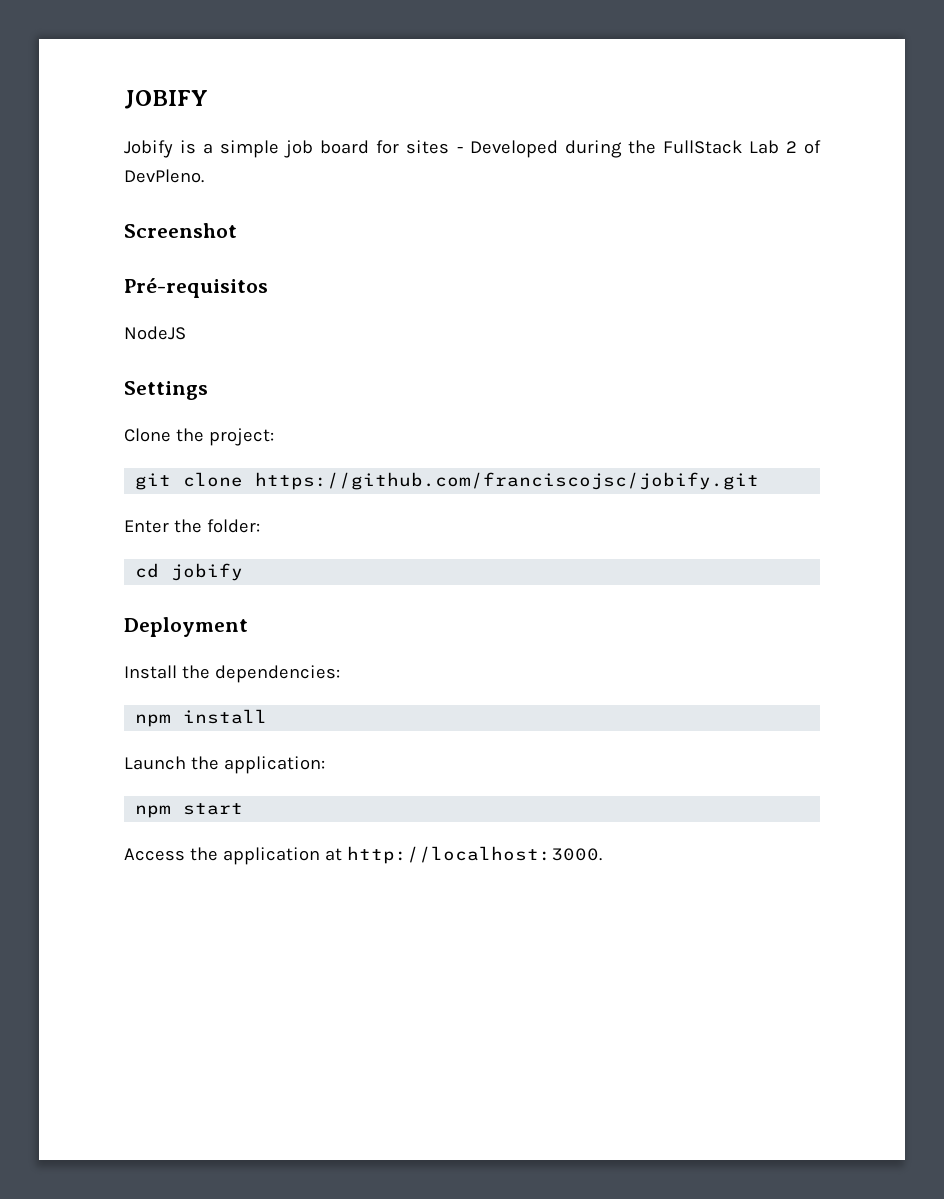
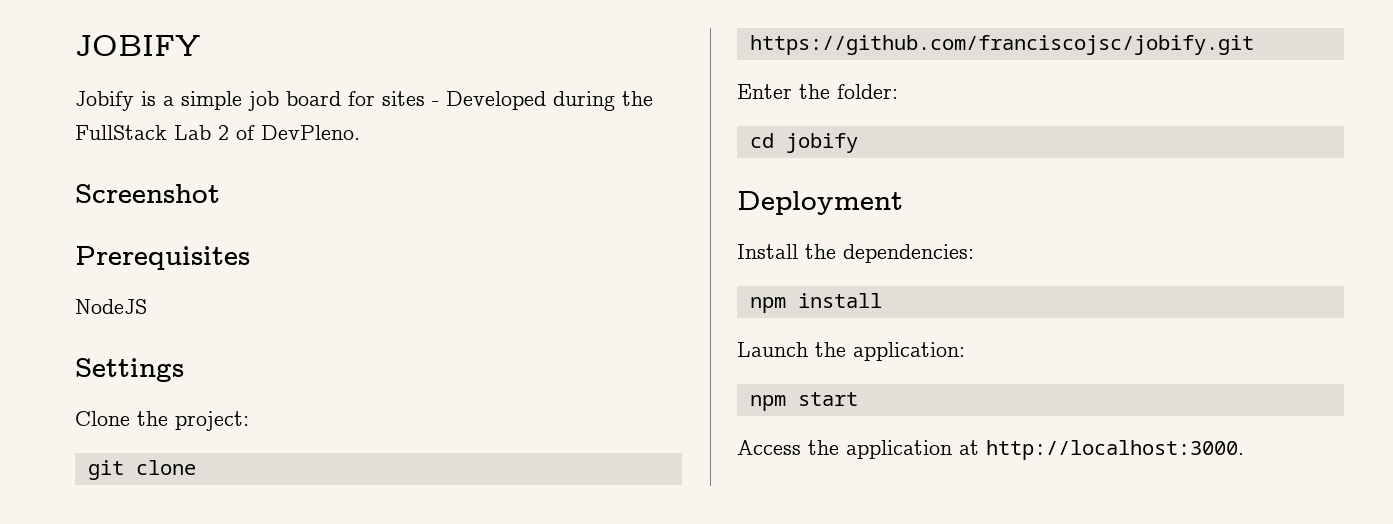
- Pré-requisitos
+ Prerequisites

